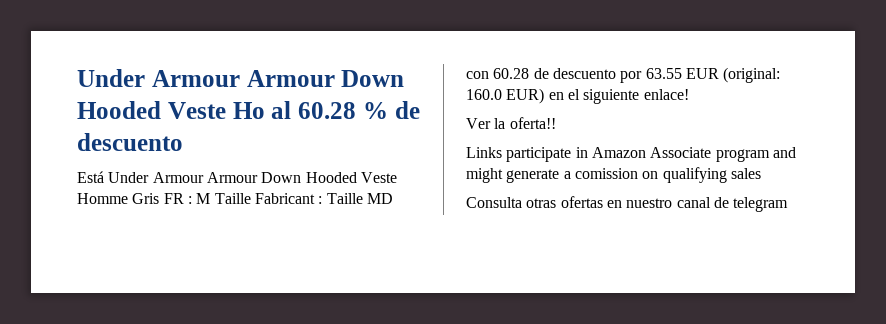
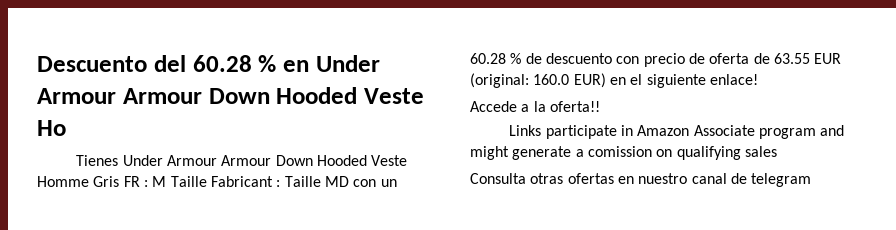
- Under Armour Armour Down Hooded Veste Ho al 60.28 % de descuento
- Está Under Armour Armour Down Hooded Veste Homme Gris FR : M Taille Fabricant : Taille MD con 60.28 de descuento por 63.55 EUR (original: 160.0 EUR) en el siguiente enlace!
+ Descuento del 60.28 % en Under Armour Armour Down Hooded Veste Ho
+ Tienes Under Armour Armour Down Hooded Veste Homme Gris FR : M Taille Fabricant : Taille MD con un 60.28 % de descuento con precio de oferta de 63.55 EUR (original: 160.0 EUR) en el siguiente enlace!
- Ver la oferta!!
+ Accede a la oferta!!

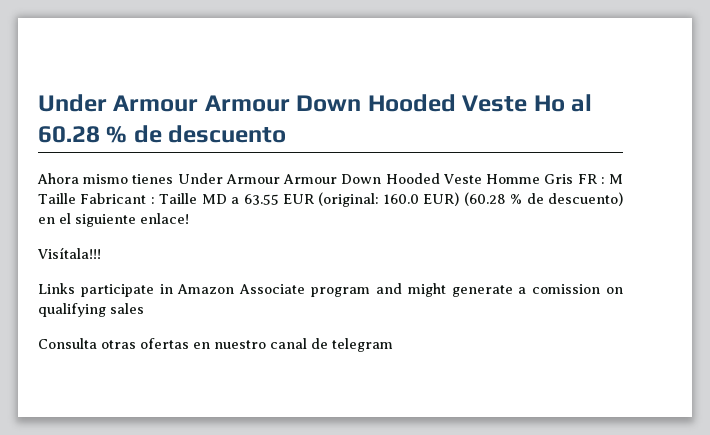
- Descuento del 60.28 % en Under Armour Armour Down Hooded Veste Ho
- Tienes Under Armour Armour Down Hooded Veste Homme Gris FR : M Taille Fabricant : Taille MD con un 60.28 % de descuento con precio de oferta de 63.55 EUR (original: 160.0 EUR) en el siguiente enlace!
+ Under Armour Armour Down Hooded Veste Ho al 60.28 % de descuento
+ Ahora mismo tienes Under Armour Armour Down Hooded Veste Homme Gris FR : M Taille Fabricant : Taille MD a 63.55 EUR (original: 160.0 EUR) (60.28 % de descuento) en el siguiente enlace!
- Accede a la oferta!!
+ Visítala!!!

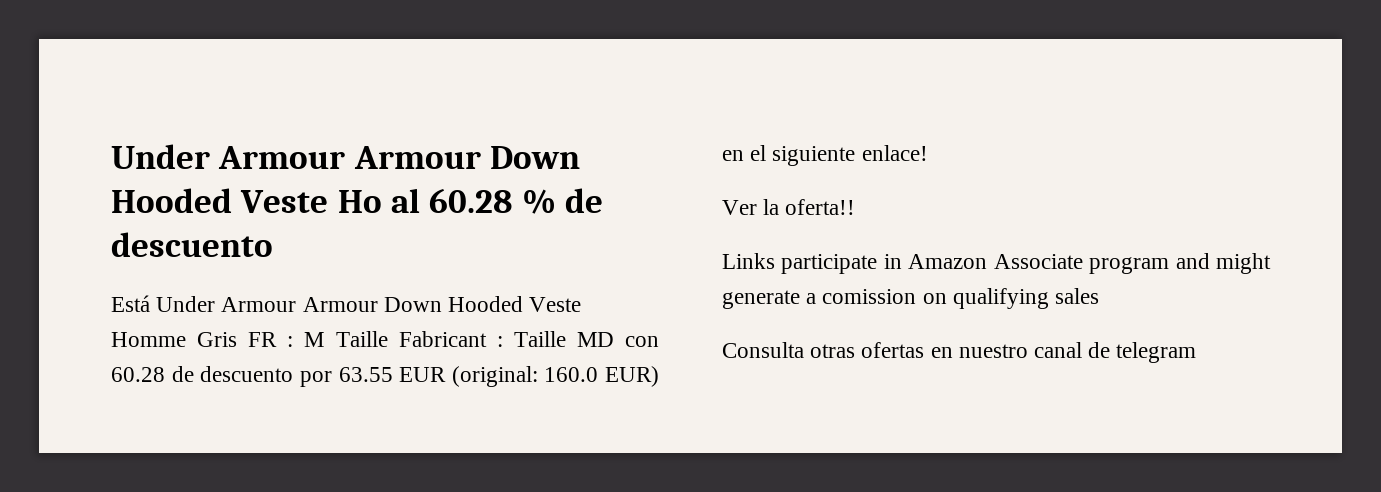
- Ahora mismo tienes Under Armour Armour Down Hooded Veste Homme Gris FR : M Taille Fabricant : Taille MD a 63.55 EUR (original: 160.0 EUR) (60.28 % de descuento) en el siguiente enlace!
+ Está Under Armour Armour Down Hooded Veste Homme Gris FR : M Taille Fabricant : Taille MD con 60.28 de descuento por 63.55 EUR (original: 160.0 EUR) en el siguiente enlace!
- Visítala!!!
+ Ver la oferta!!

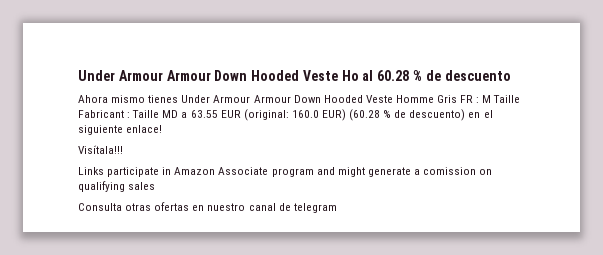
- Está Under Armour Armour Down Hooded Veste Homme Gris FR : M Taille Fabricant : Taille MD con 60.28 de descuento por 63.55 EUR (original: 160.0 EUR) en el siguiente enlace!
+ Ahora mismo tienes Under Armour Armour Down Hooded Veste Homme Gris FR : M Taille Fabricant : Taille MD a 63.55 EUR (original: 160.0 EUR) (60.28 % de descuento) en el siguiente enlace!
- Ver la oferta!!
+ Visítala!!!

